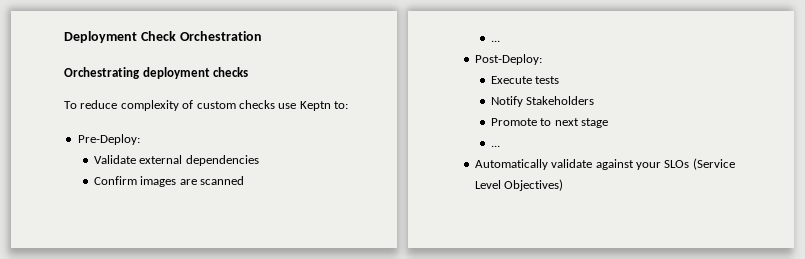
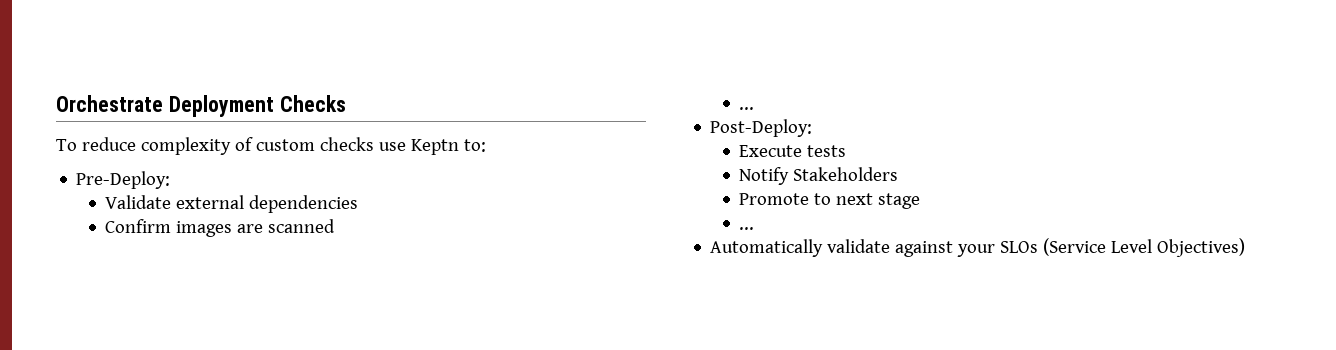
- Deployment Check Orchestration
- Orchestrating deployment checks
+ Orchestrate Deployment Checks

